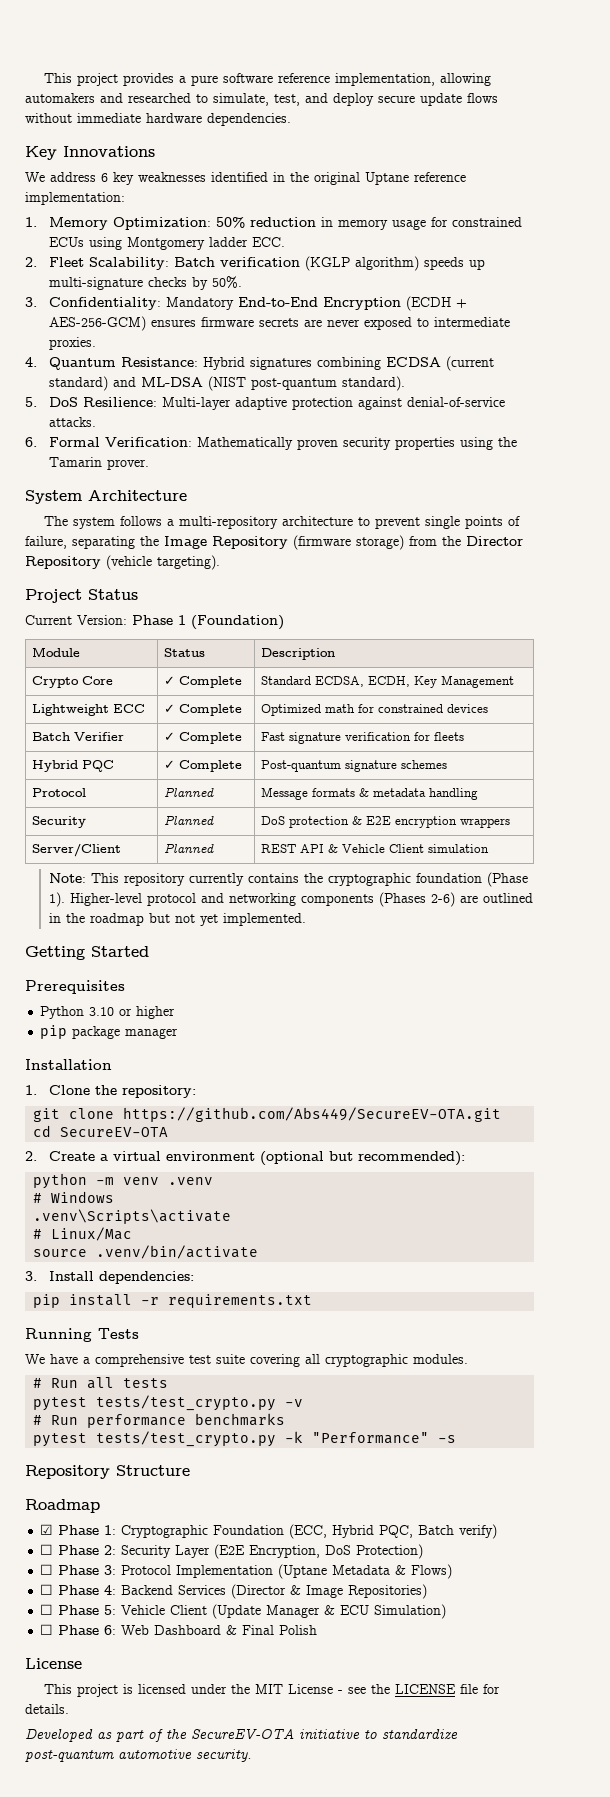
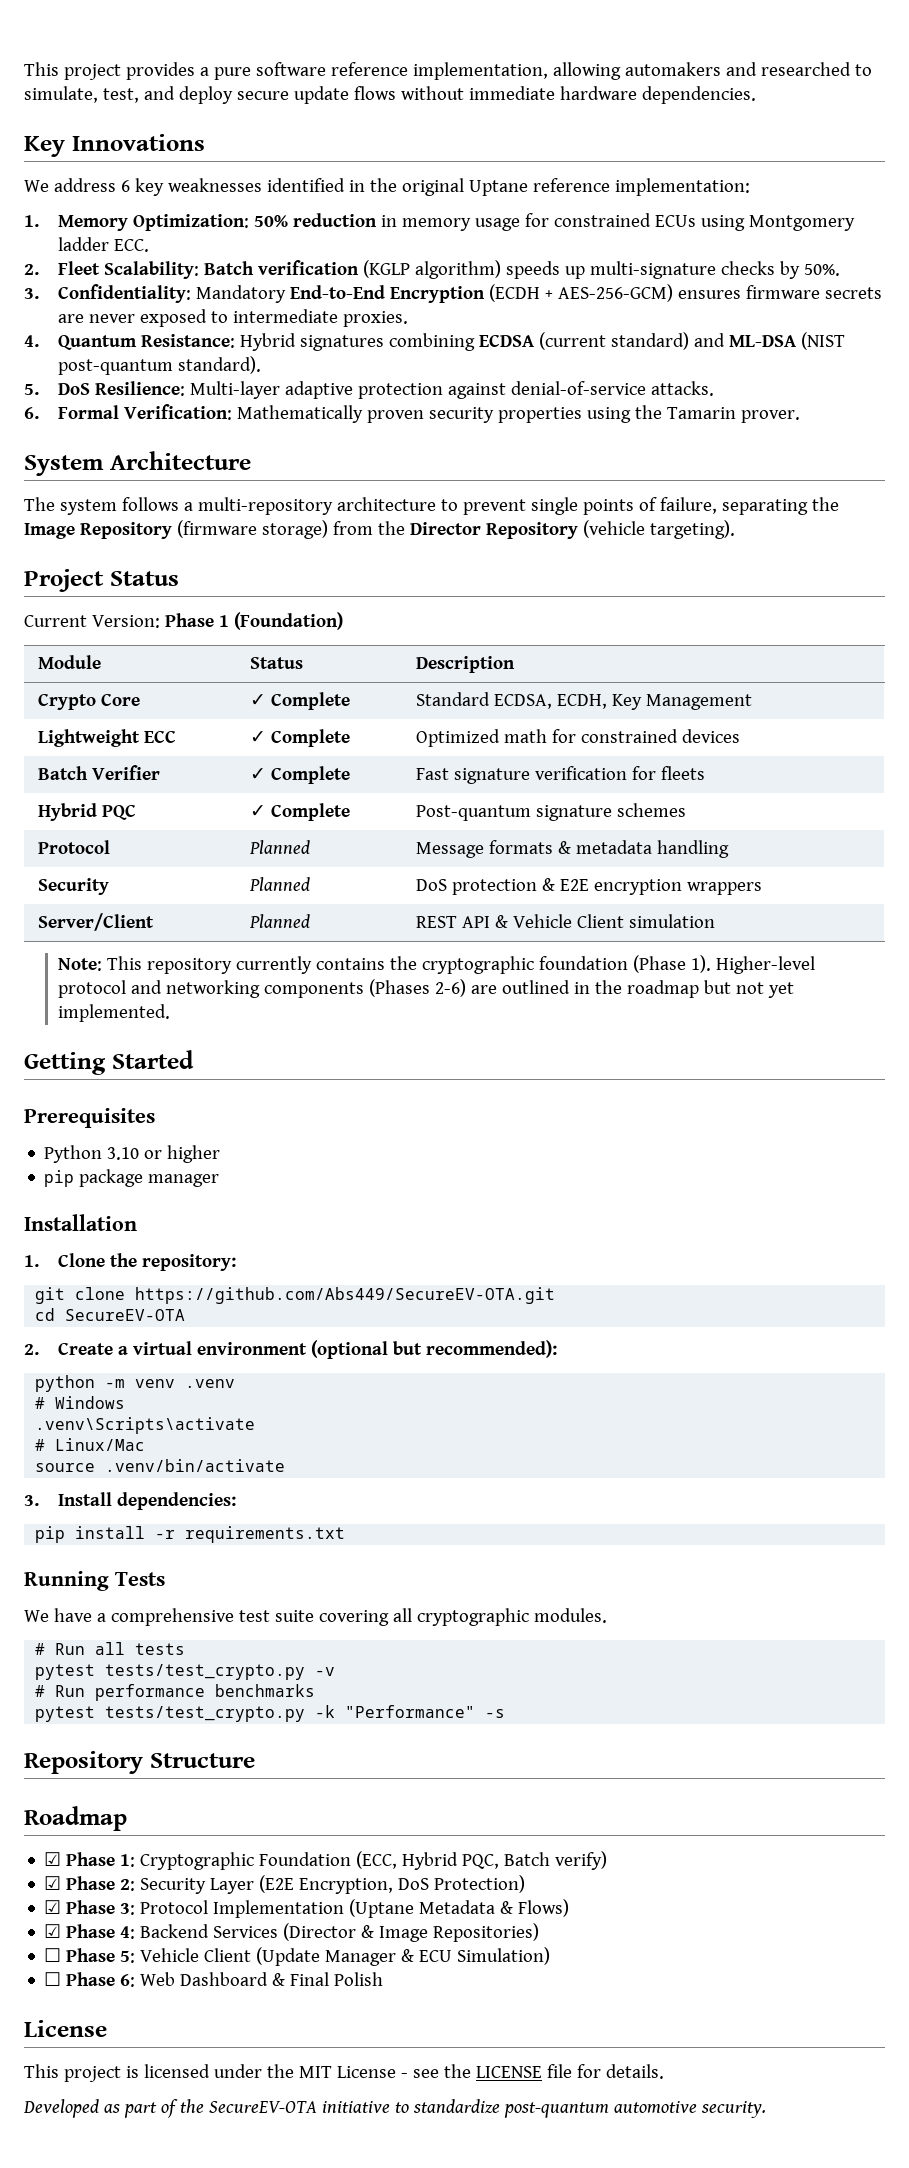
- ☐ Phase 2: Security Layer (E2E Encryption, DoS Protection)
+ ☑ Phase 2: Security Layer (E2E Encryption, DoS Protection)
- ☐ Phase 3: Protocol Implementation (Uptane Metadata & Flows)
+ ☑ Phase 3: Protocol Implementation (Uptane Metadata & Flows)
- ☐ Phase 4: Backend Services (Director & Image Repositories)
+ ☑ Phase 4: Backend Services (Director & Image Repositories)

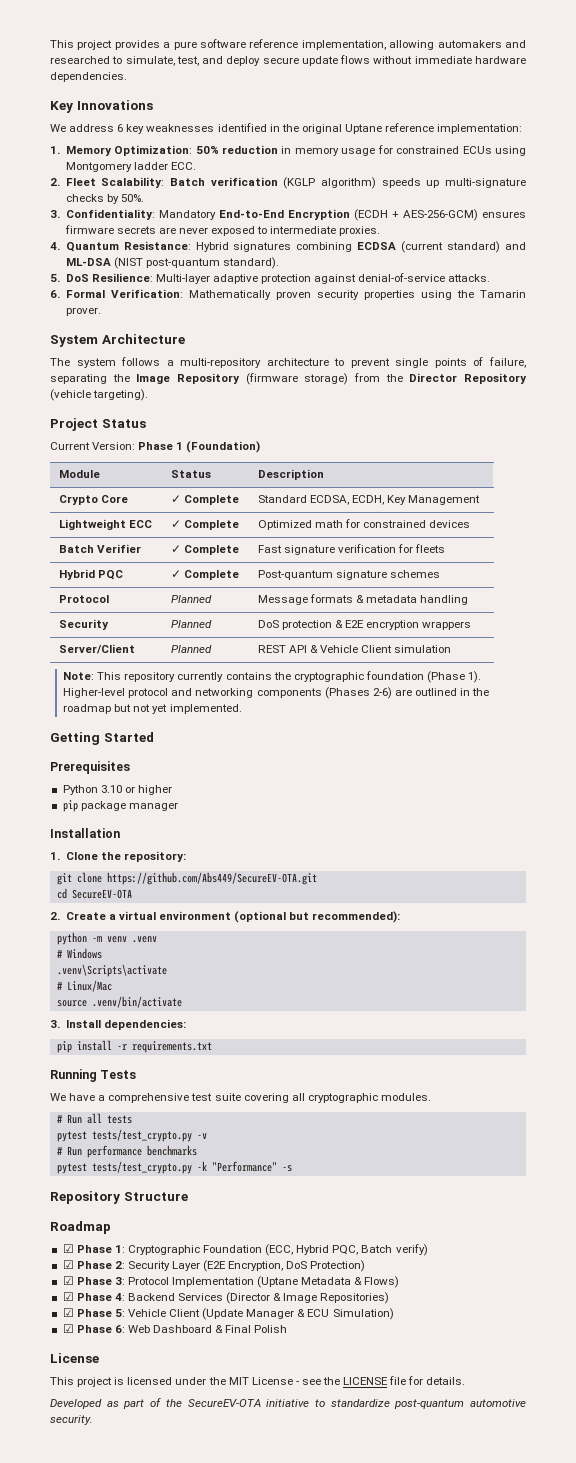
- ☐ Phase 5: Vehicle Client (Update Manager & ECU Simulation)
+ ☑ Phase 5: Vehicle Client (Update Manager & ECU Simulation)
- ☐ Phase 6: Web Dashboard & Final Polish
+ ☑ Phase 6: Web Dashboard & Final Polish

